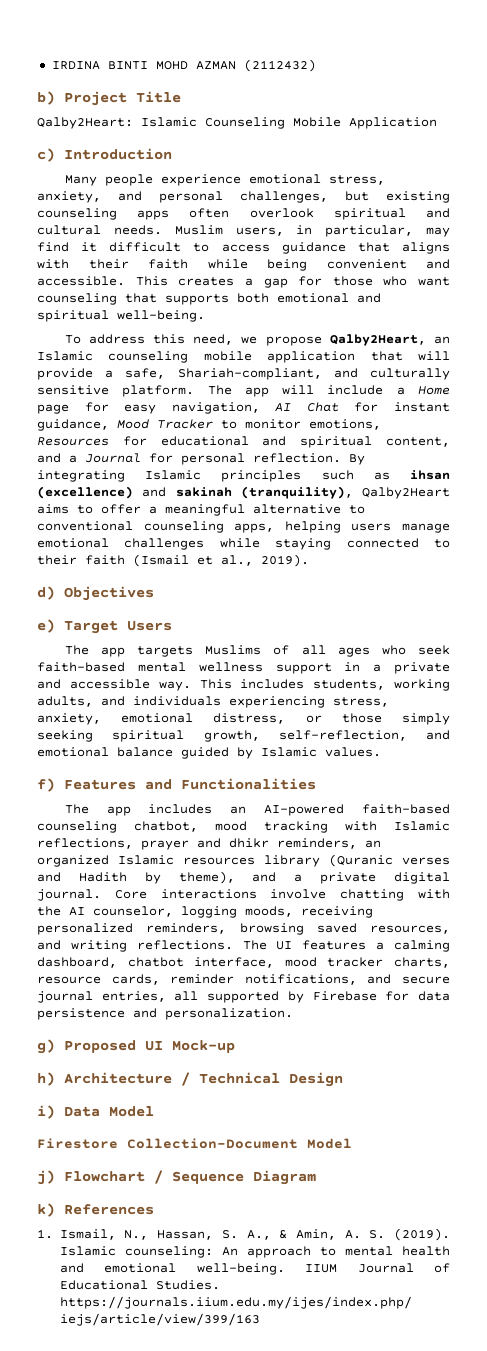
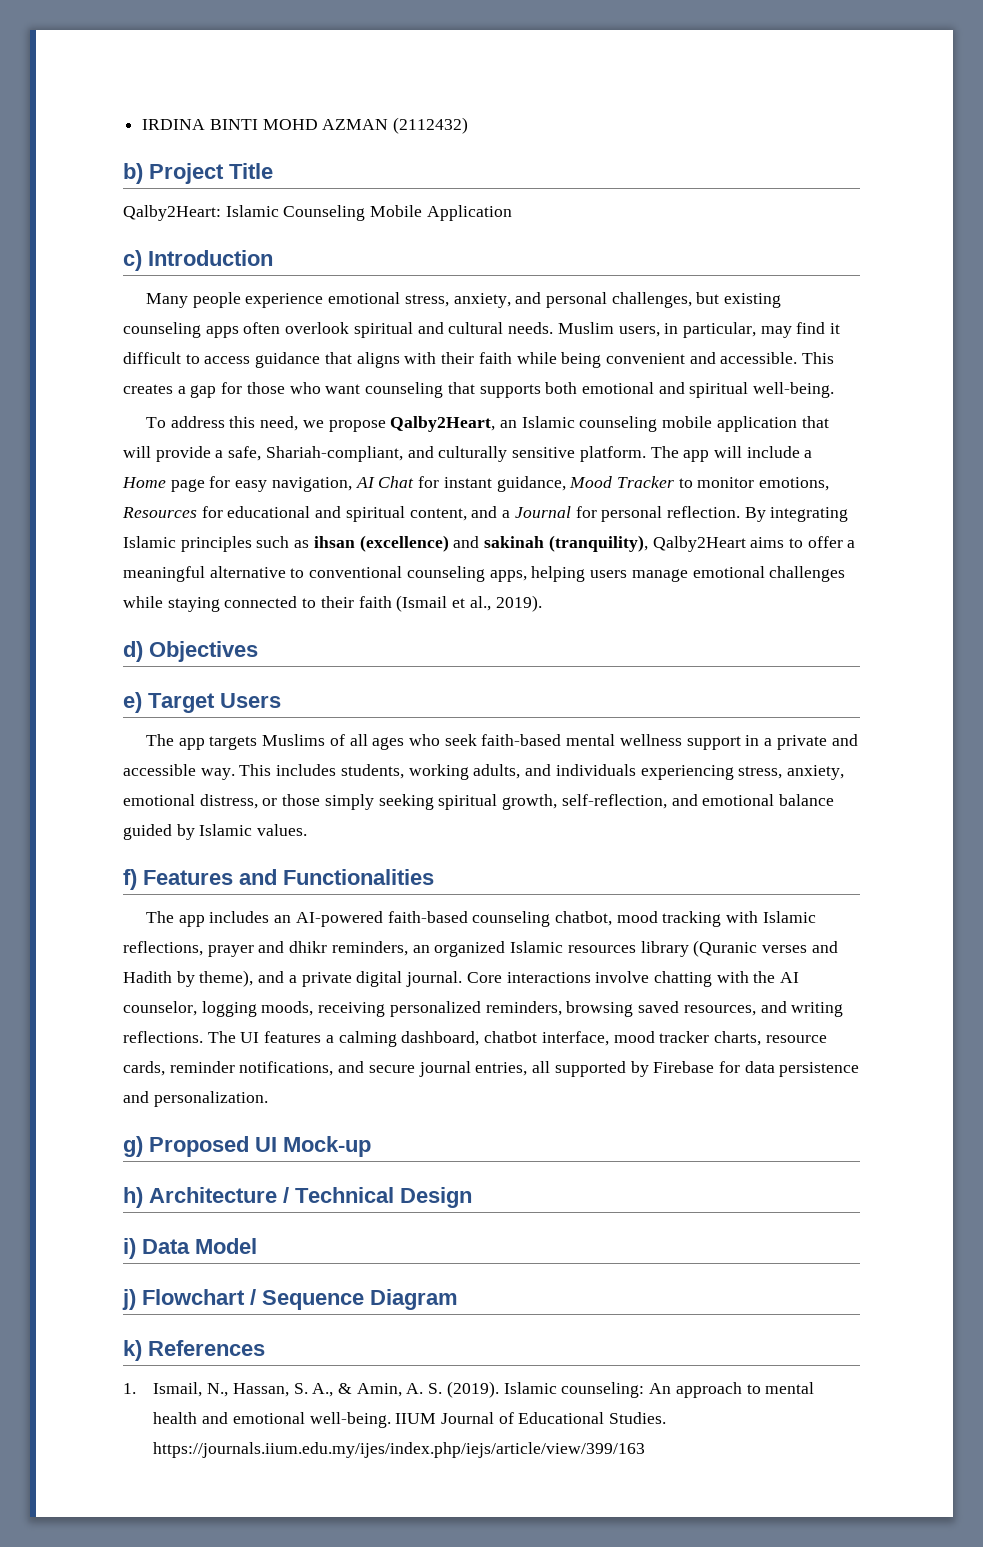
- Firestore Collection–Document Model

